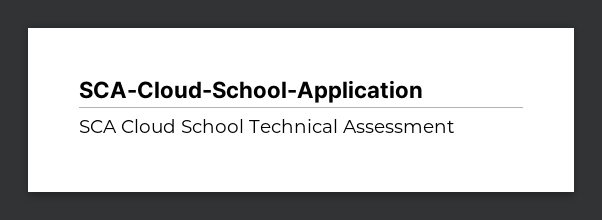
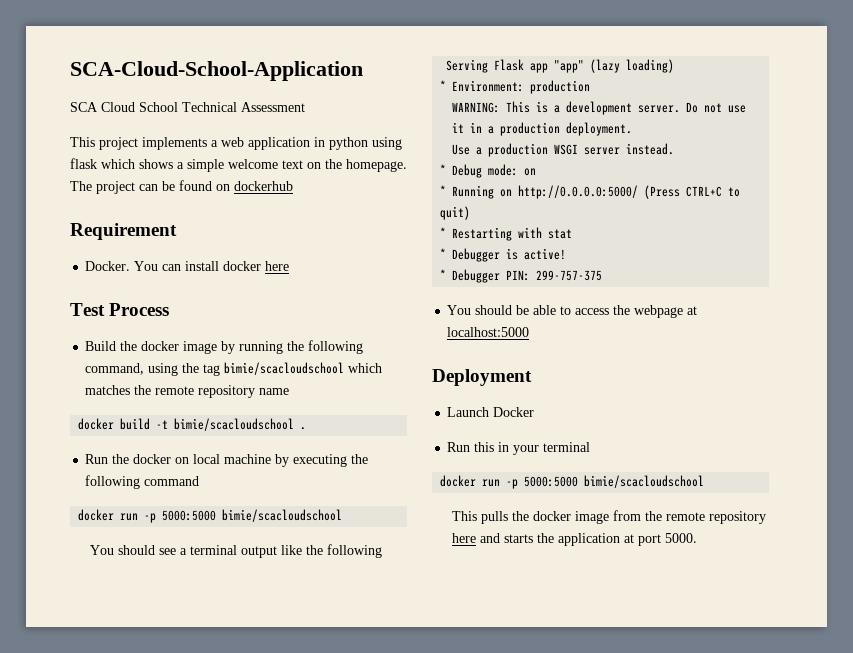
+ This project implements a web application in python using flask which shows a simple welcome text on the homepage. The project can be found on dockerhub
+ Requirement
+ Docker. You can install docker here
+ Test Process
+ Build the docker image by running the following command, using the tag bimie/scacloudschool which matches the remote repository name
+ docker build -t bimie/scacloudschool .
+ Run the docker on local machine by executing the following command
+ docker run -p 5000:5000 bimie/scacloudschool
+ You should see a terminal output like the following
+ Serving Flask app "app" (lazy loading)
+ * Environment: production
+ WARNING: This is a development server. Do not use it in a production deployment.
+ Use a production WSGI server instead.
+ * Debug mode: on
+ * Running on http://0.0.0.0:5000/ (Press CTRL+C to quit)
+ * Restarting with stat
+ * Debugger is active!
+ * Debugger PIN: 299-757-375
+ You should be able to access the webpage at localhost:5000
+ Deployment
+ Launch Docker
+ Run this in your terminal
+ docker run -p 5000:5000 bimie/scacloudschool
+ This pulls the docker image from the remote repository here and starts the application at port 5000.

